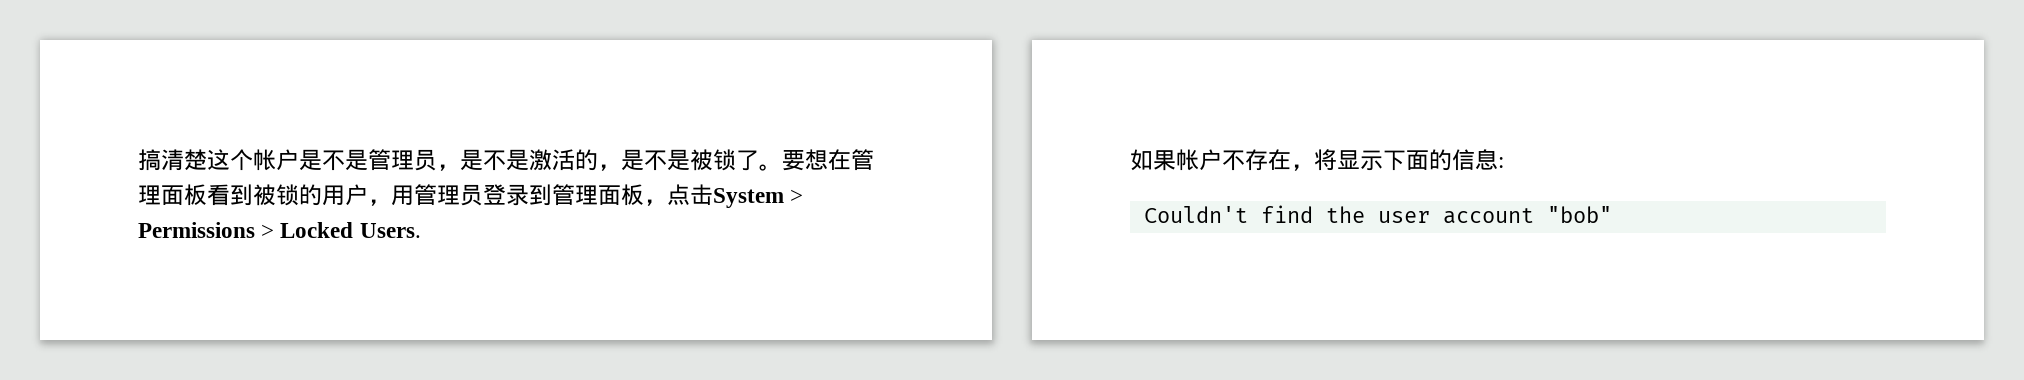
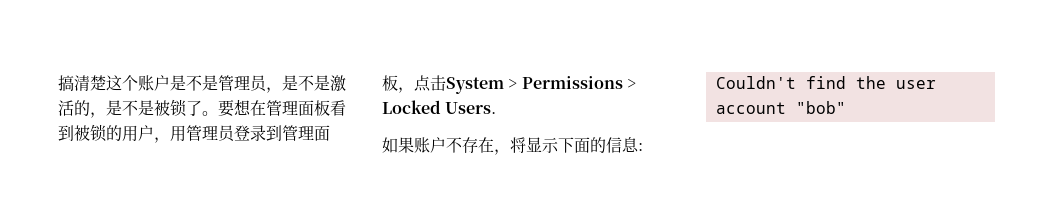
- 搞清楚这个帐户是不是管理员，是不是激活的，是不是被锁了。
+ 搞清楚这个账户是不是管理员，是不是激活的，是不是被锁了。
- 如果帐户不存在，将显示下面的信息:
+ 如果账户不存在，将显示下面的信息:

